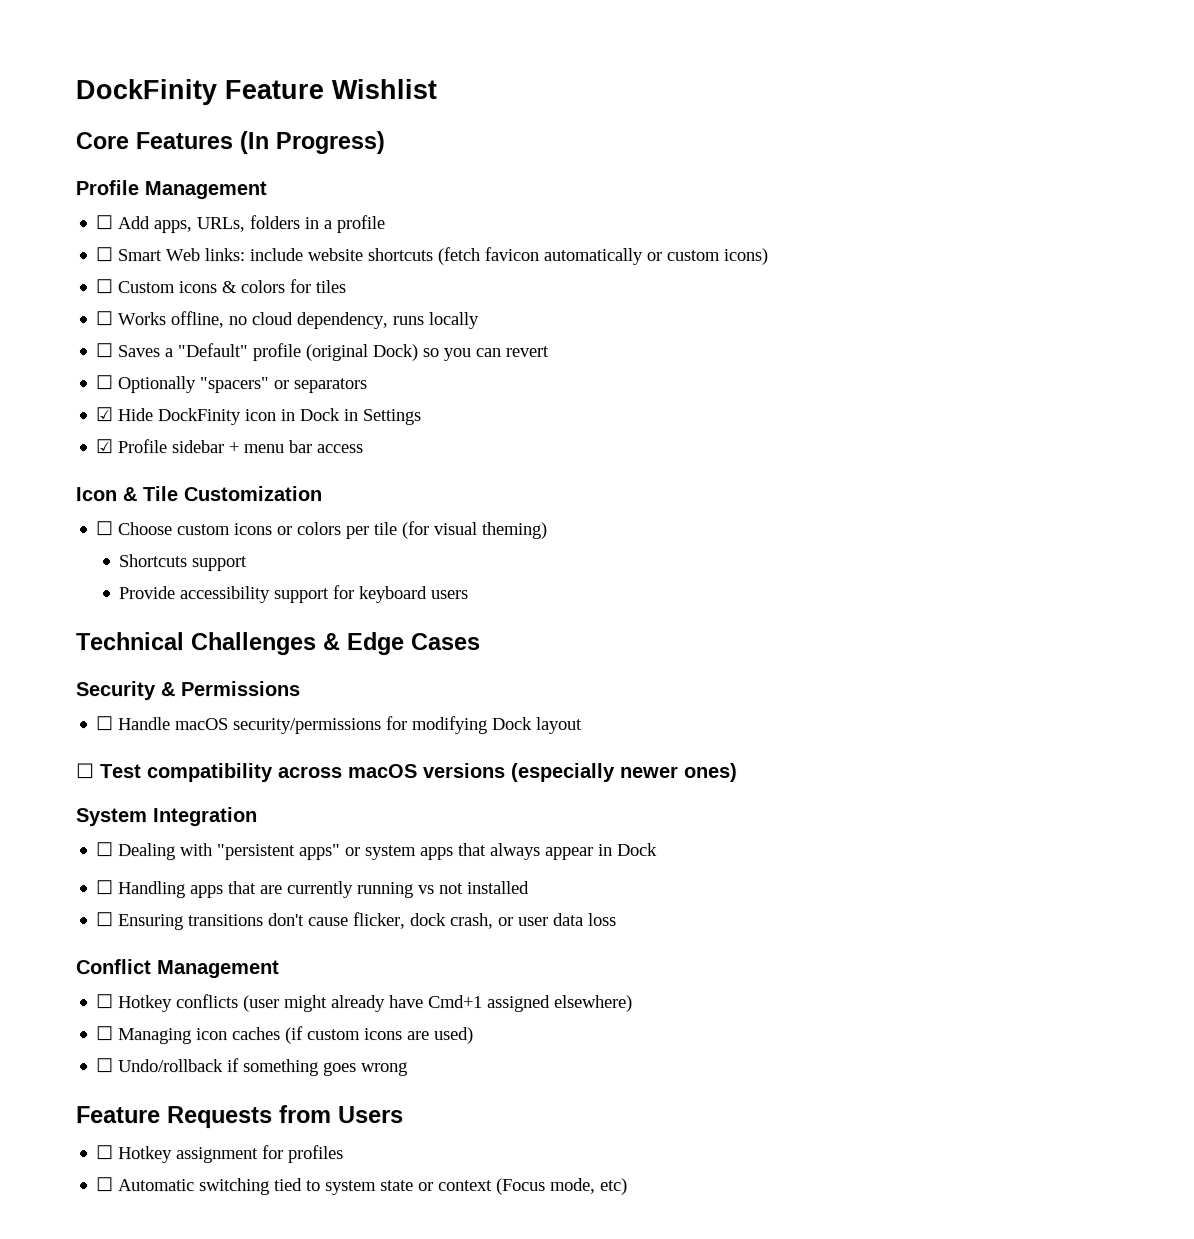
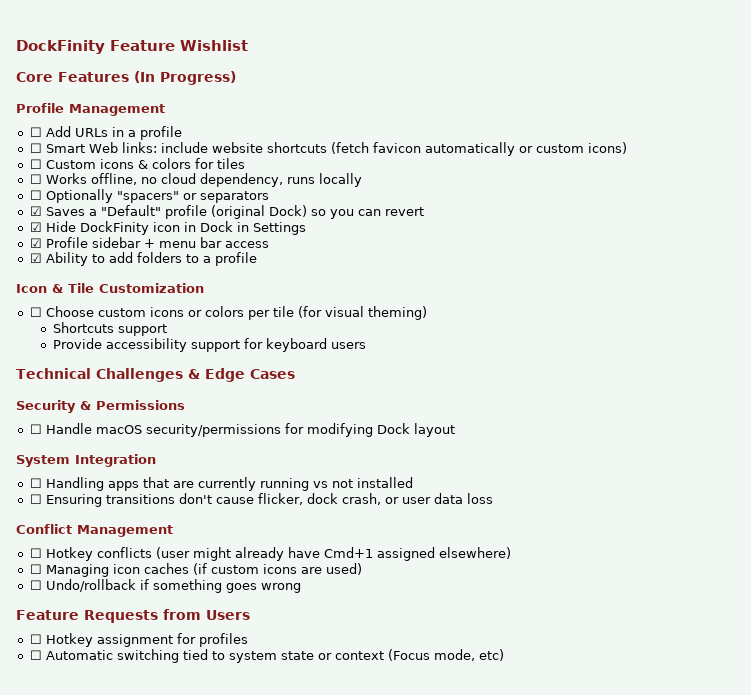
- ☐ Add apps, URLs, folders in a profile
+ ☐ Add URLs in a profile
- ☐ Saves a "Default" profile (original Dock) so you can revert
+ ☐ Optionally "spacers" or separators
+ ☑ Saves a "Default" profile (original Dock) so you can revert
- ☐ Optionally "spacers" or separators
+ ☑ Ability to add folders to a profile
- ☐ Test compatibility across macOS versions (especially newer ones)
  System Integration
- ☐ Dealing with "persistent apps" or system apps that always appear in Dock

